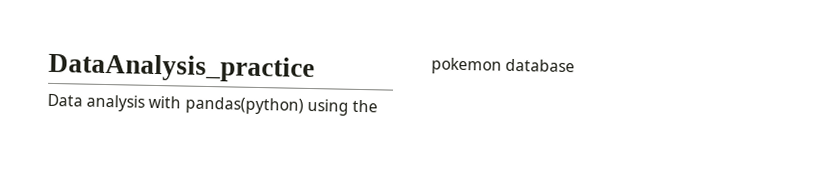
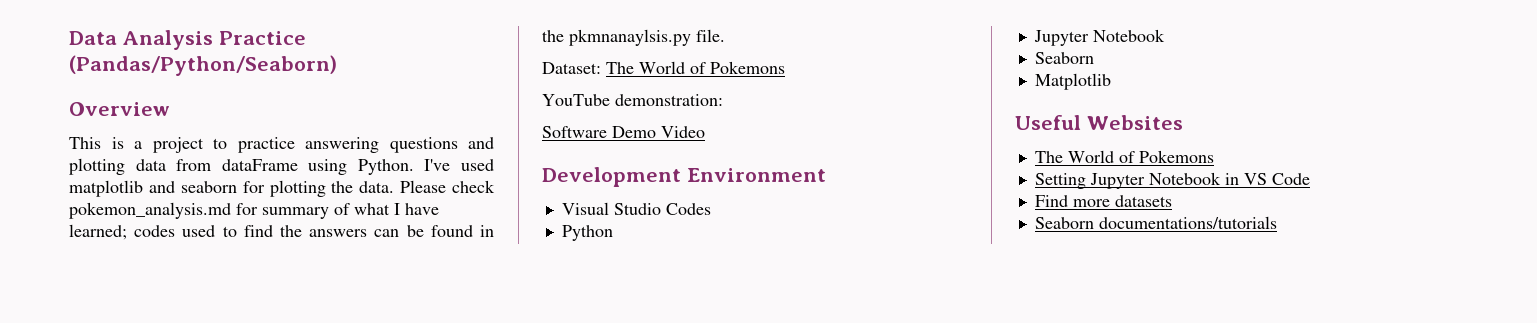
- DataAnalysis_practice
- Data analysis with pandas(python) using the pokemon database
+ Data Analysis Practice (Pandas/Python/Seaborn)
+ Overview
+ This is a project to practice answering questions and plotting data from dataFrame using Python. I've used matplotlib and seaborn for plotting the data. Please check pokemon_analysis.md for summary of what I have learned; codes used to find the answers can be found in the pkmnanaylsis.py file.
+ Dataset: The World of Pokemons
+ YouTube demonstration:
+ Software Demo Video
+ Development Environment
+ Visual Studio Codes
+ Python
+ Jupyter Notebook
+ Seaborn
+ Matplotlib
+ Useful Websites
+ The World of Pokemons
+ Setting Jupyter Notebook in VS Code
+ Find more datasets
+ Seaborn documentations/tutorials

